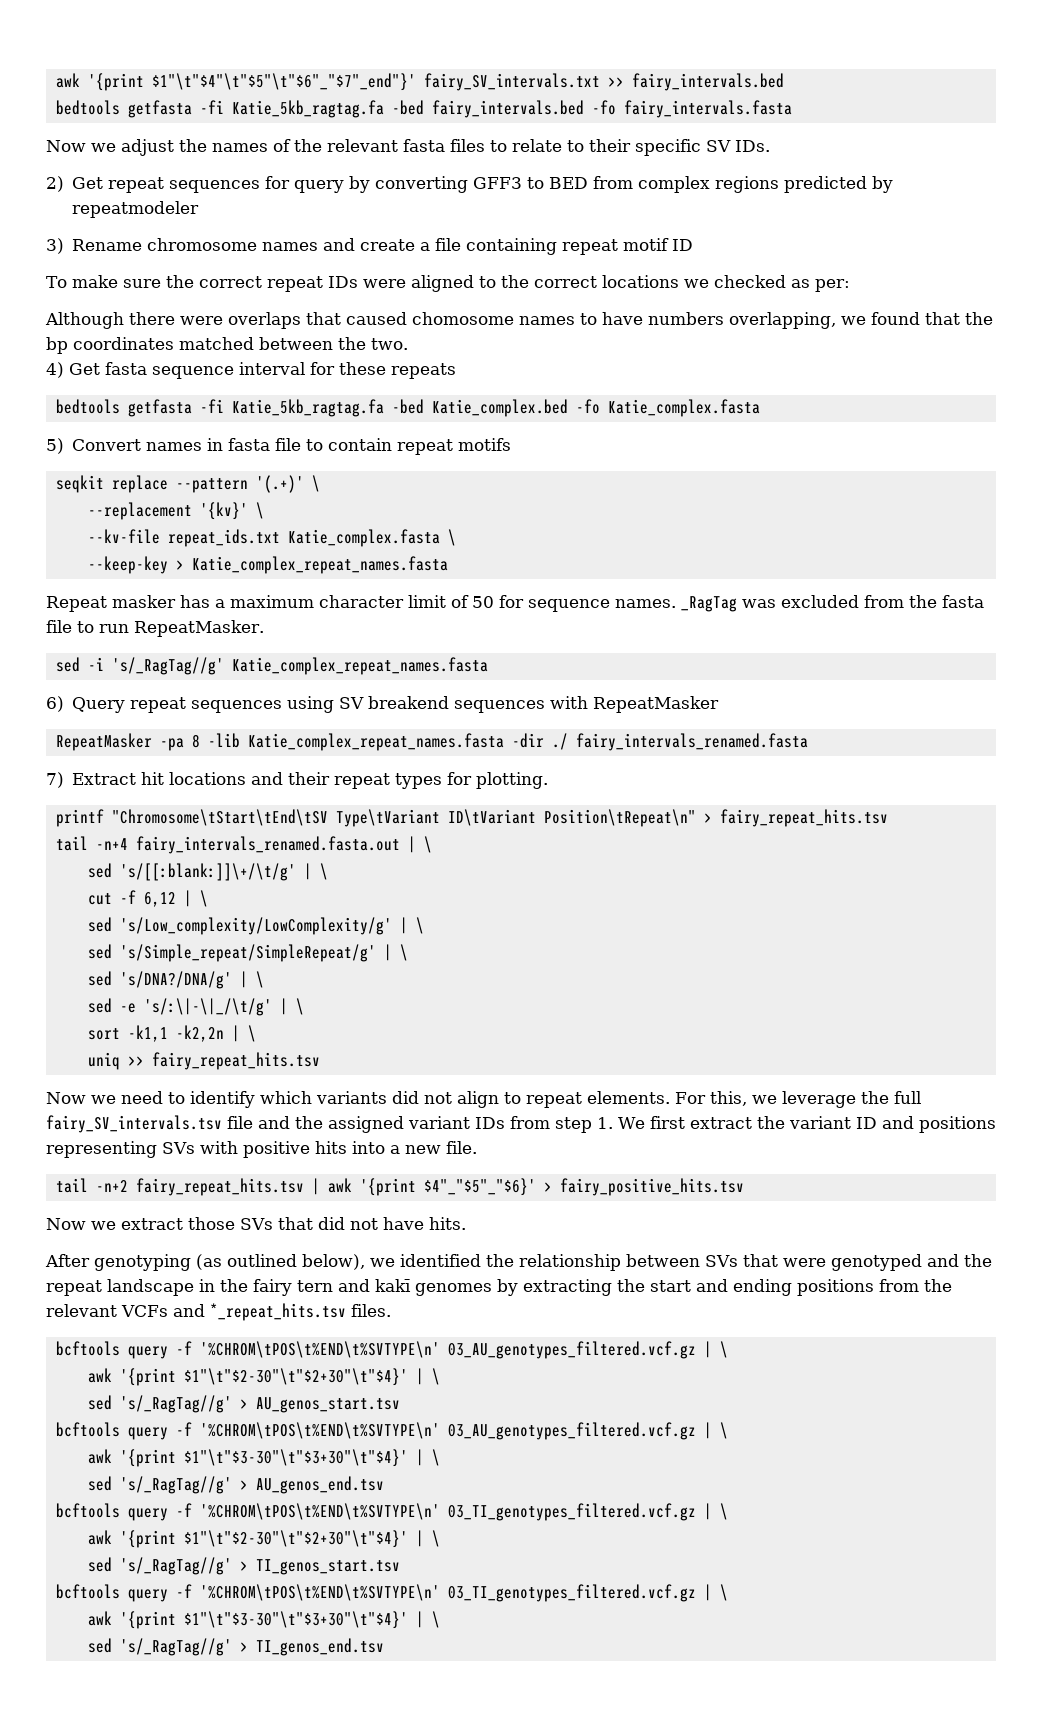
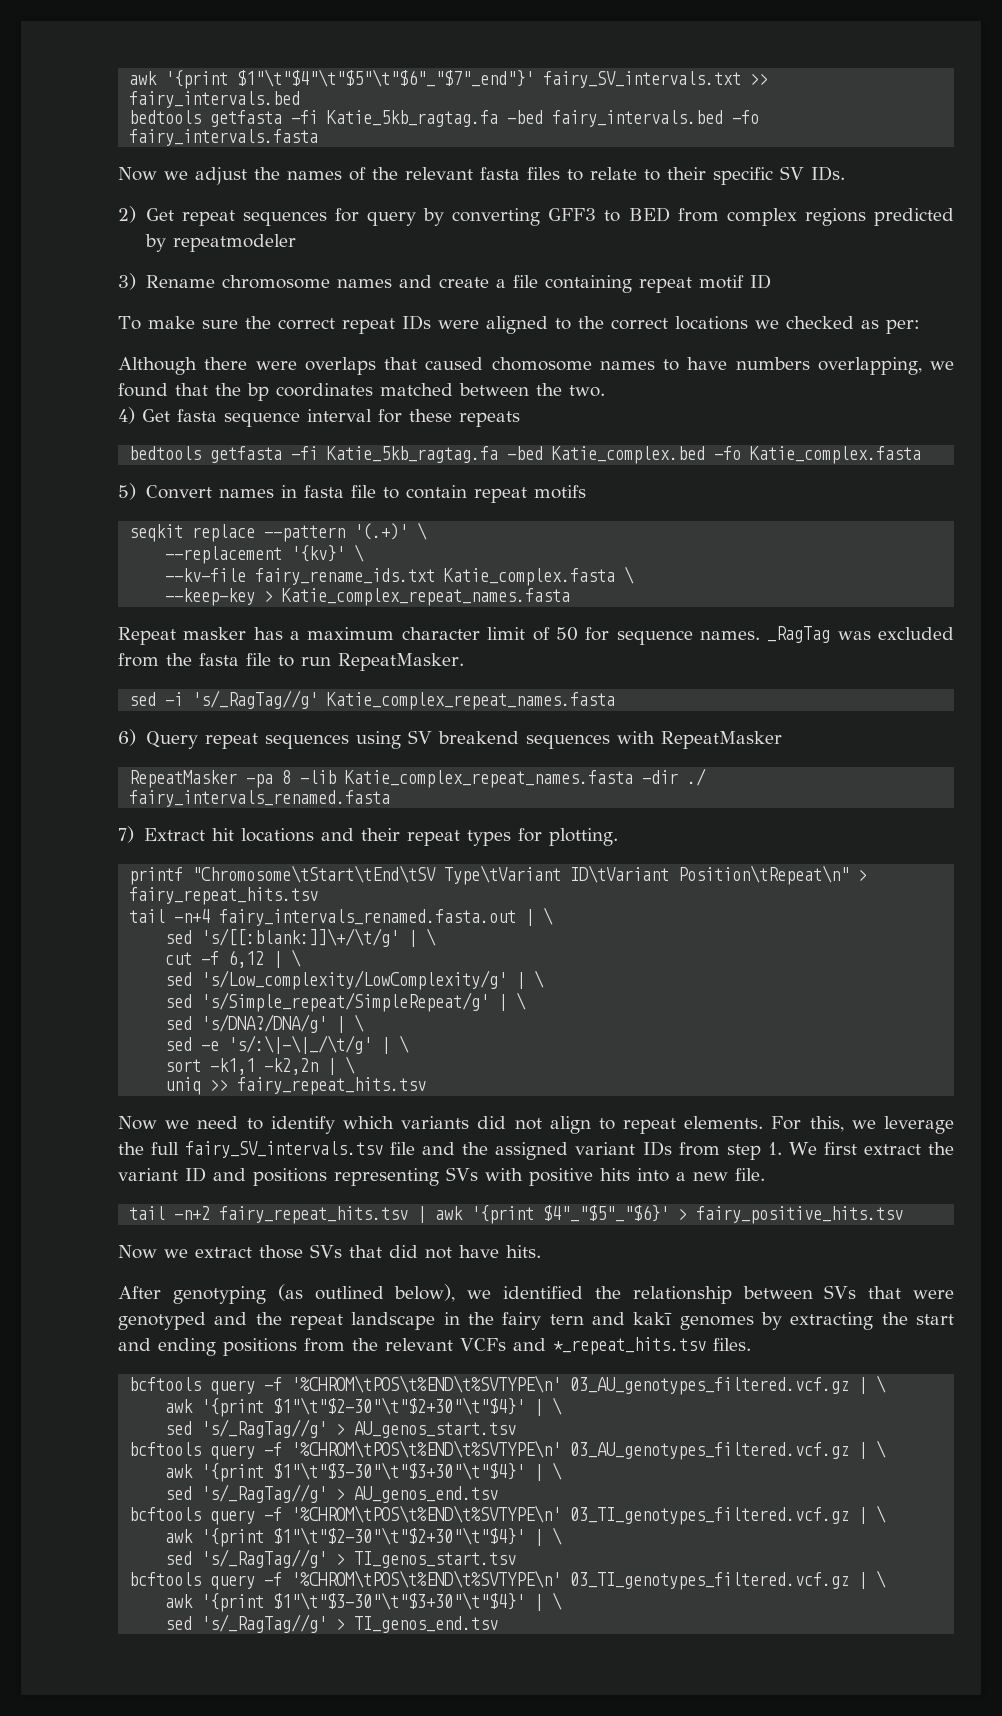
- --kv-file repeat_ids.txt Katie_complex.fasta \
+ --kv-file fairy_rename_ids.txt Katie_complex.fasta \

